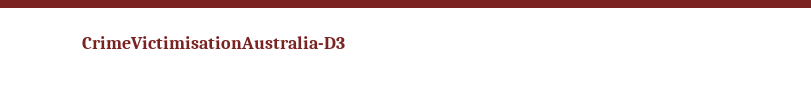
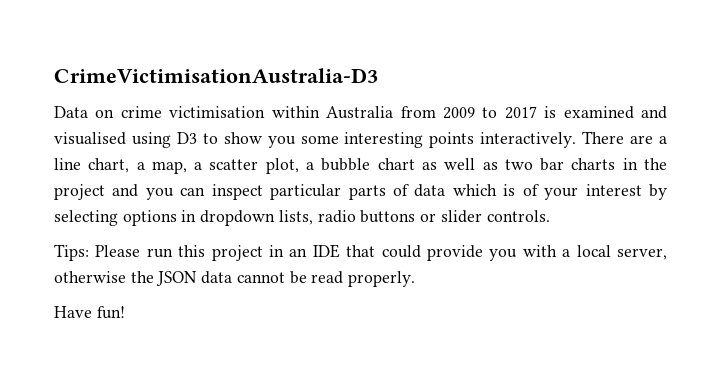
+ Data on crime victimisation within Australia from 2009 to 2017 is examined and visualised using D3 to show you some interesting points interactively. There are a line chart, a map, a scatter plot, a bubble chart as well as two bar charts in the project and you can inspect particular parts of data which is of your interest by selecting options in dropdown lists, radio buttons or slider controls.
+ Tips: Please run this project in an IDE that could provide you with a local server, otherwise the JSON data cannot be read properly.
+ Have fun!

